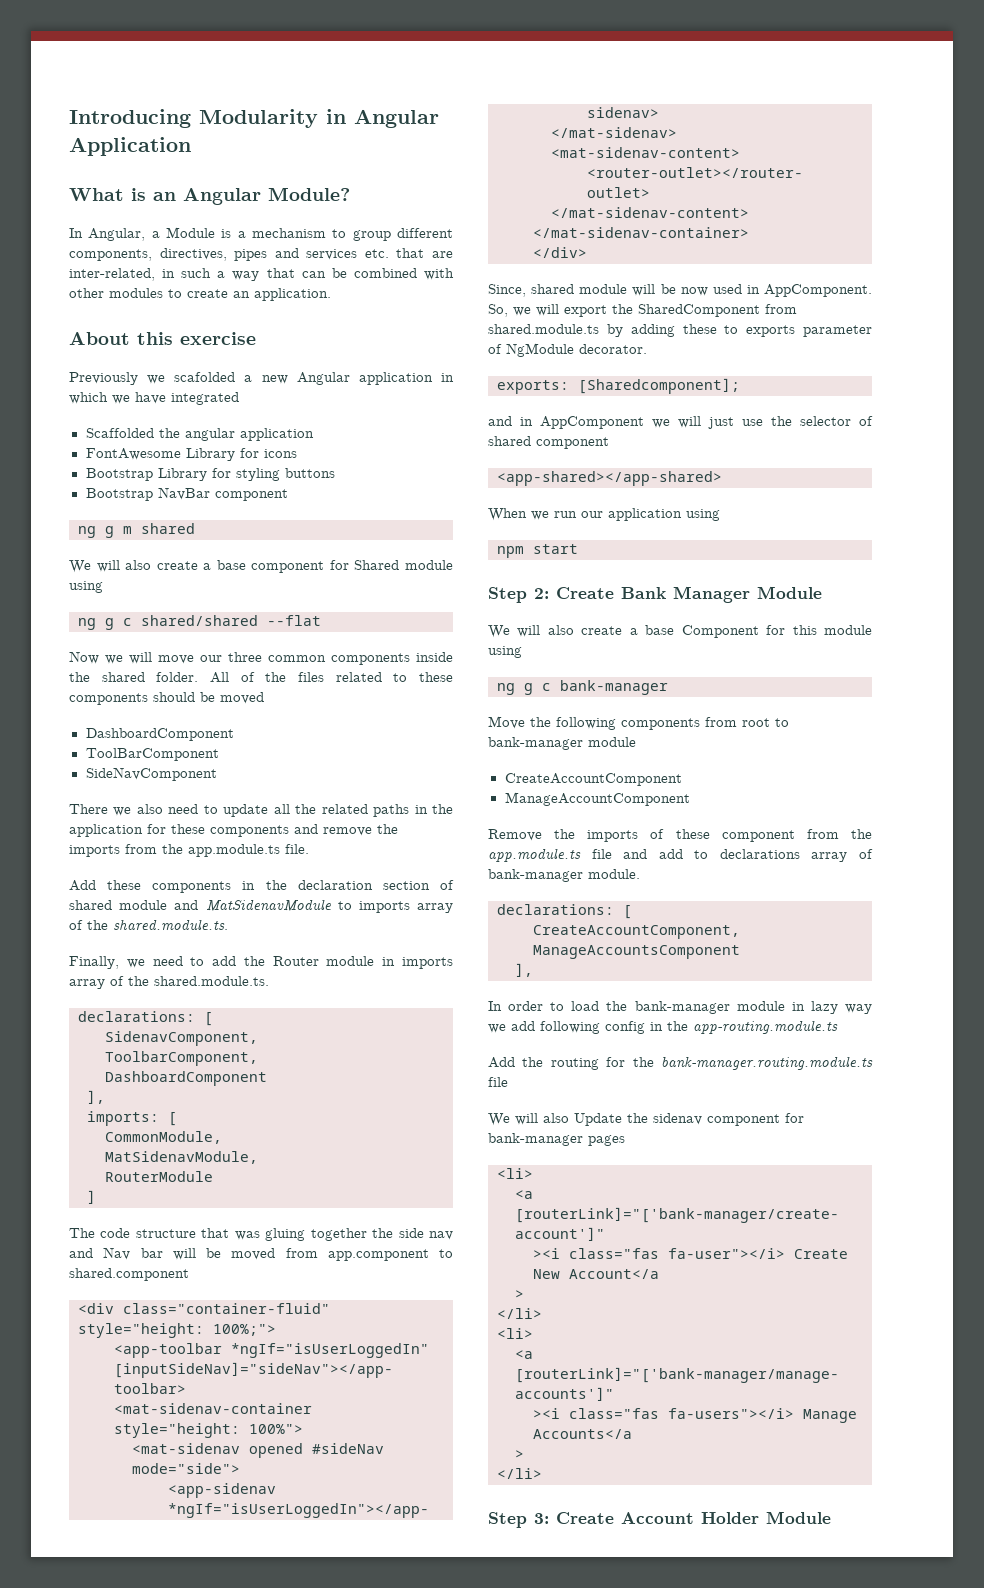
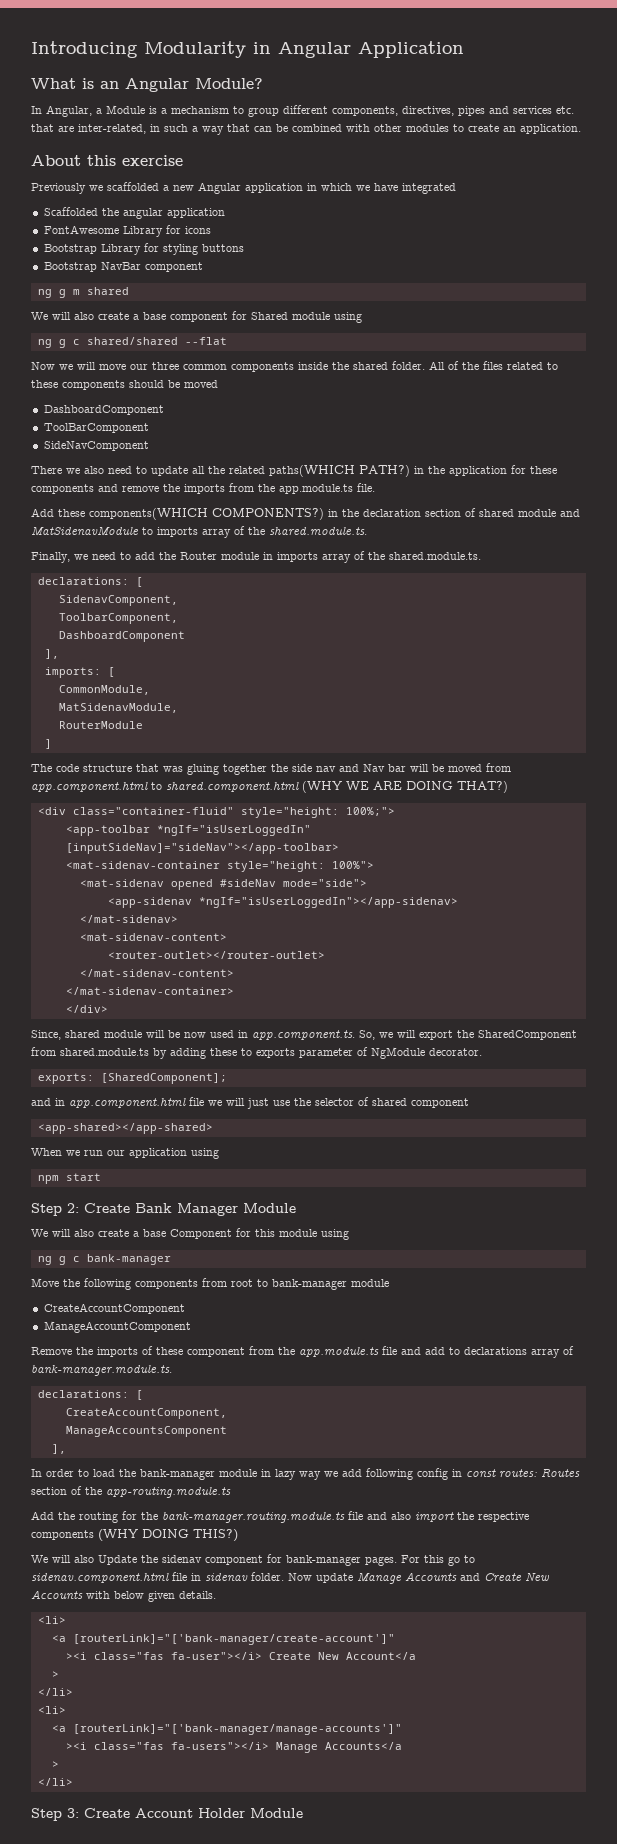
- Previously we scafolded a new Angular application in which we have integrated
+ Previously we scaffolded a new Angular application in which we have integrated
- There we also need to update all the related paths in the application for these components and remove the imports from the app.module.ts file.
+ There we also need to update all the related paths(WHICH PATH?) in the application for these components and remove the imports from the app.module.ts file.
- Add these components in the declaration section of shared module and MatSidenavModule to imports array of the shared.module.ts.
+ Add these components(WHICH COMPONENTS?) in the declaration section of shared module and MatSidenavModule to imports array of the shared.module.ts.
- The code structure that was gluing together the side nav and Nav bar will be moved from app.component to shared.component
+ The code structure that was gluing together the side nav and Nav bar will be moved from app.component.html to shared.component.html (WHY WE ARE DOING THAT?)
- Since, shared module will be now used in AppComponent. So, we will export the SharedComponent from shared.module.ts by adding these to exports parameter of NgModule decorator.
+ Since, shared module will be now used in app.component.ts. So, we will export the SharedComponent from shared.module.ts by adding these to exports parameter of NgModule decorator.
- exports: [Sharedcomponent];
+ exports: [SharedComponent];
- and in AppComponent we will just use the selector of shared component
+ and in app.component.html file we will just use the selector of shared component
- Remove the imports of these component from the app.module.ts file and add to declarations array of bank-manager module.
+ Remove the imports of these component from the app.module.ts file and add to declarations array of bank-manager.module.ts.
- In order to load the bank-manager module in lazy way we add following config in the app-routing.module.ts
+ In order to load the bank-manager module in lazy way we add following config in const routes: Routes section of the app-routing.module.ts
- Add the routing for the bank-manager.routing.module.ts file
+ Add the routing for the bank-manager.routing.module.ts file and also import the respective components (WHY DOING THIS?)
- We will also Update the sidenav component for bank-manager pages
+ We will also Update the sidenav component for bank-manager pages. For this go to sidenav.component.html file in sidenav folder. Now update Manage Accounts and Create New Accounts with below given details.

